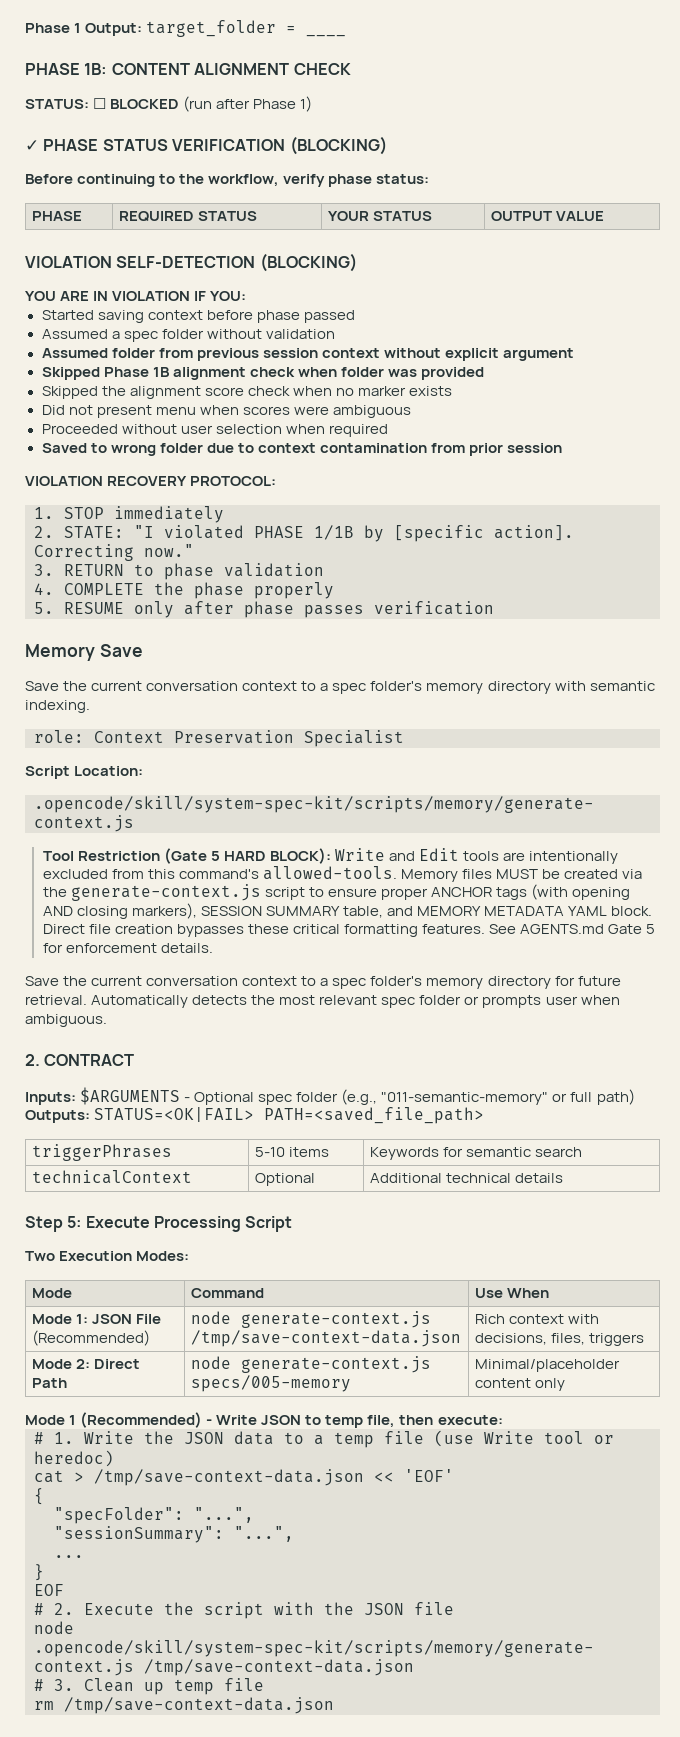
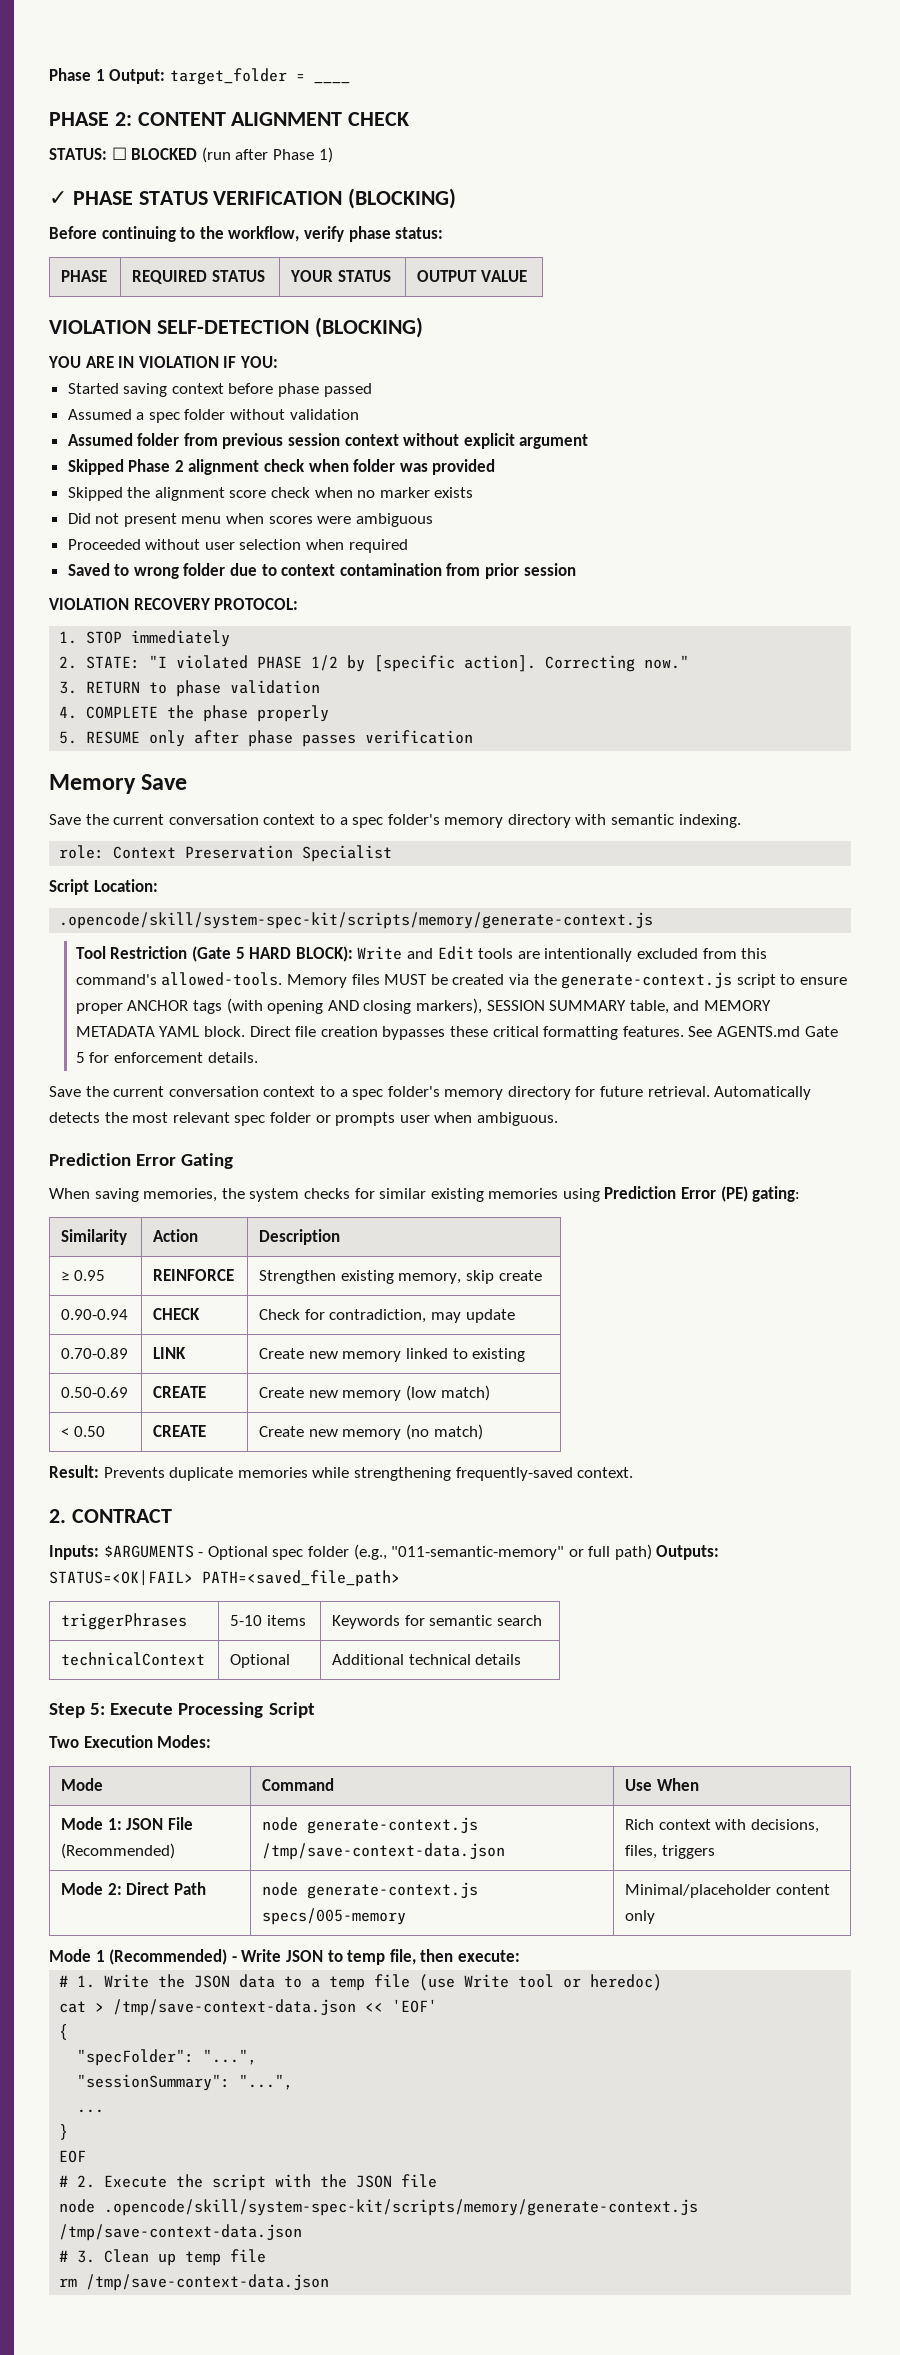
- PHASE 1B: CONTENT ALIGNMENT CHECK
+ PHASE 2: CONTENT ALIGNMENT CHECK
- Skipped Phase 1B alignment check when folder was provided
+ Skipped Phase 2 alignment check when folder was provided
- 2. STATE: "I violated PHASE 1/1B by [specific action].
+ 2. STATE: "I violated PHASE 1/2 by [specific action].
+ Prediction Error Gating
+ When saving memories, the system checks for similar existing memories using Prediction Error (PE) gating:
+ Similarity | Action | Description
+ ≥ 0.95 | REINFORCE | Strengthen existing memory, skip create
+ 0.90-0.94 | CHECK | Check for contradiction, may update
+ 0.70-0.89 | LINK | Create new memory linked to existing
+ 0.50-0.69 | CREATE | Create new memory (low match)
+ < 0.50 | CREATE | Create new memory (no match)
+ Result: Prevents duplicate memories while strengthening frequently-saved context.

